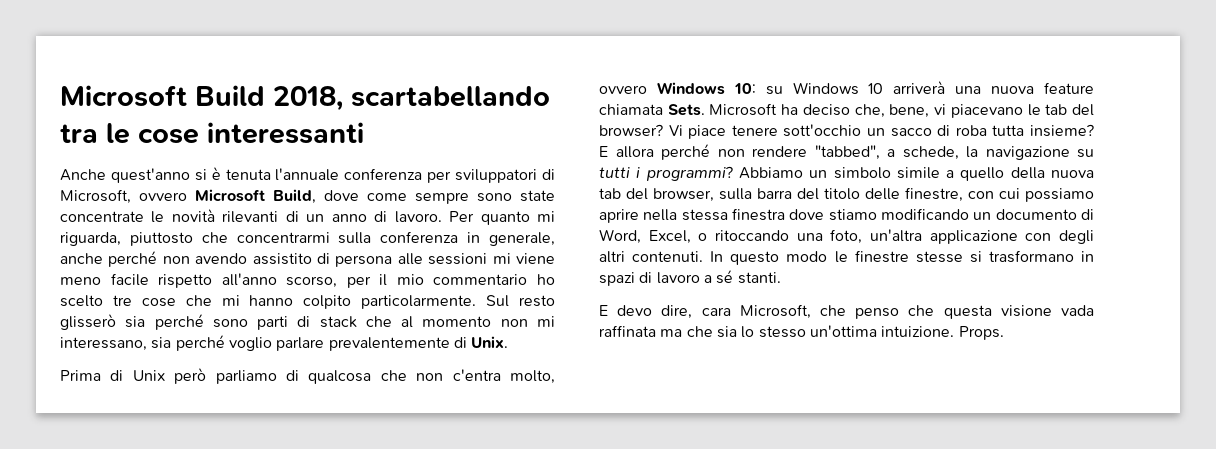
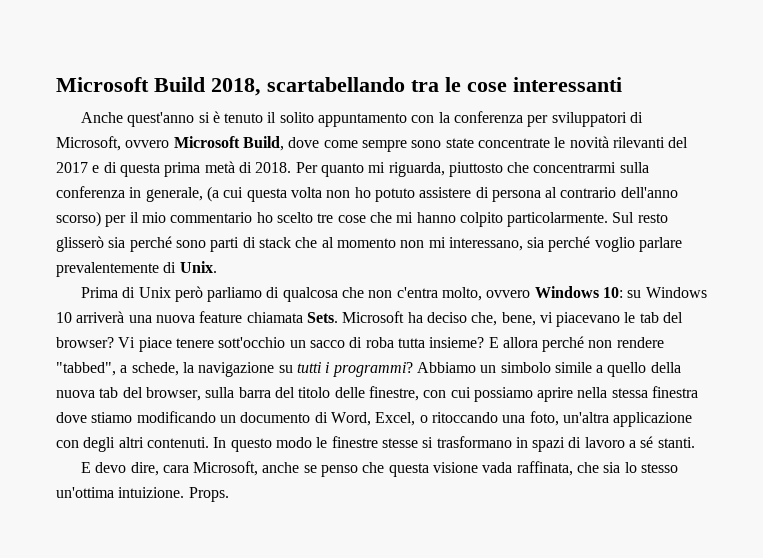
- Anche quest'anno si è tenuta l'annuale conferenza per sviluppatori di Microsoft, ovvero Microsoft Build, dove come sempre sono state concentrate le novità rilevanti di un anno di lavoro.
+ Anche quest'anno si è tenuto il solito appuntamento con la conferenza per sviluppatori di Microsoft, ovvero Microsoft Build, dove come sempre sono state concentrate le novità rilevanti del 2017 e di questa prima metà di 2018.
- Per quanto mi riguarda, piuttosto che concentrarmi sulla conferenza in generale, anche perché non avendo assistito di persona alle sessioni mi viene meno facile rispetto all'anno scorso, per il mio commentario ho scelto tre cose che mi hanno colpito particolarmente.
+ Per quanto mi riguarda, piuttosto che concentrarmi sulla conferenza in generale, (a cui questa volta non ho potuto assistere di persona al contrario dell'anno scorso) per il mio commentario ho scelto tre cose che mi hanno colpito particolarmente.
- E devo dire, cara Microsoft, che penso che questa visione vada raffinata ma che sia lo stesso un'ottima intuizione.
+ E devo dire, cara Microsoft, anche se penso che questa visione vada raffinata, che sia lo stesso un'ottima intuizione.

